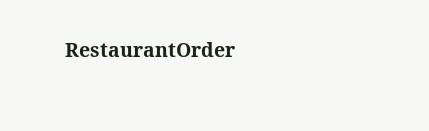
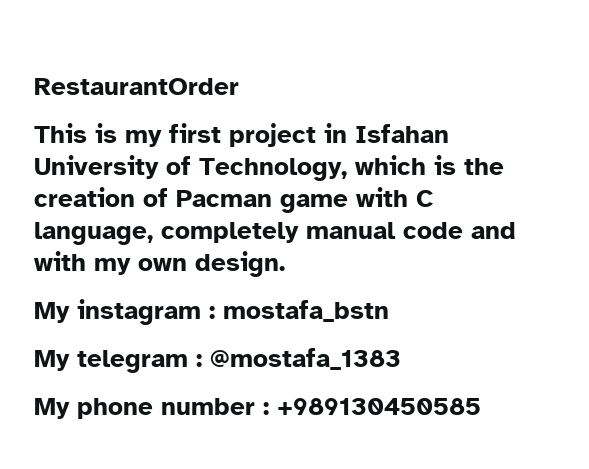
+ This is my first project in Isfahan University of Technology, which is the creation of Pacman game with C language, completely manual code and with my own design.
+ My instagram : mostafa_bstn
+ My telegram : @mostafa_1383
+ My phone number : +989130450585

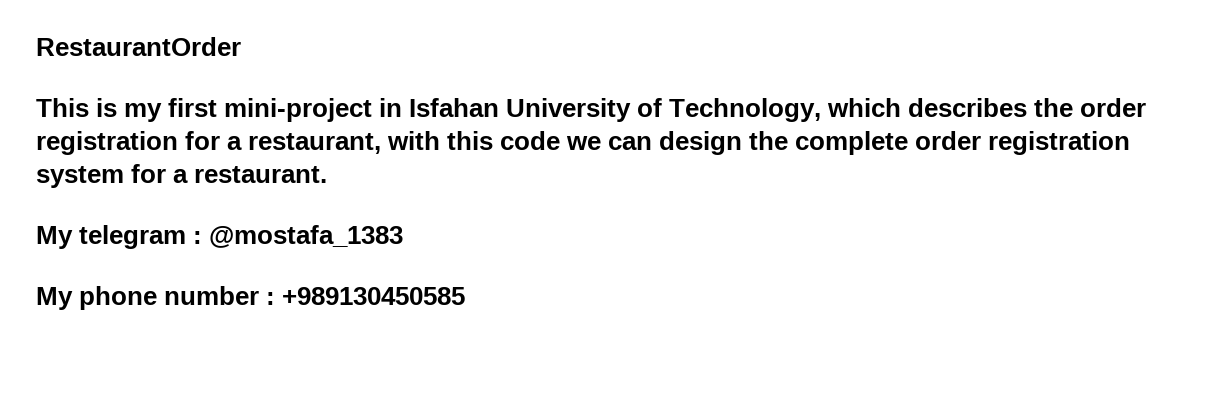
- This is my first project in Isfahan University of Technology, which is the creation of Pacman game with C language, completely manual code and with my own design.
- My instagram : mostafa_bstn
+ This is my first mini-project in Isfahan University of Technology, which describes the order registration for a restaurant, with this code we can design the complete order registration system for a restaurant.

